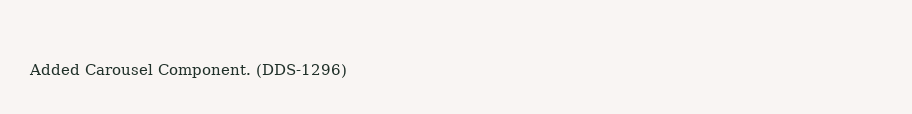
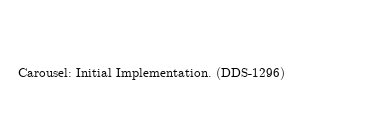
- Added Carousel Component.
+ Carousel: Initial Implementation.

